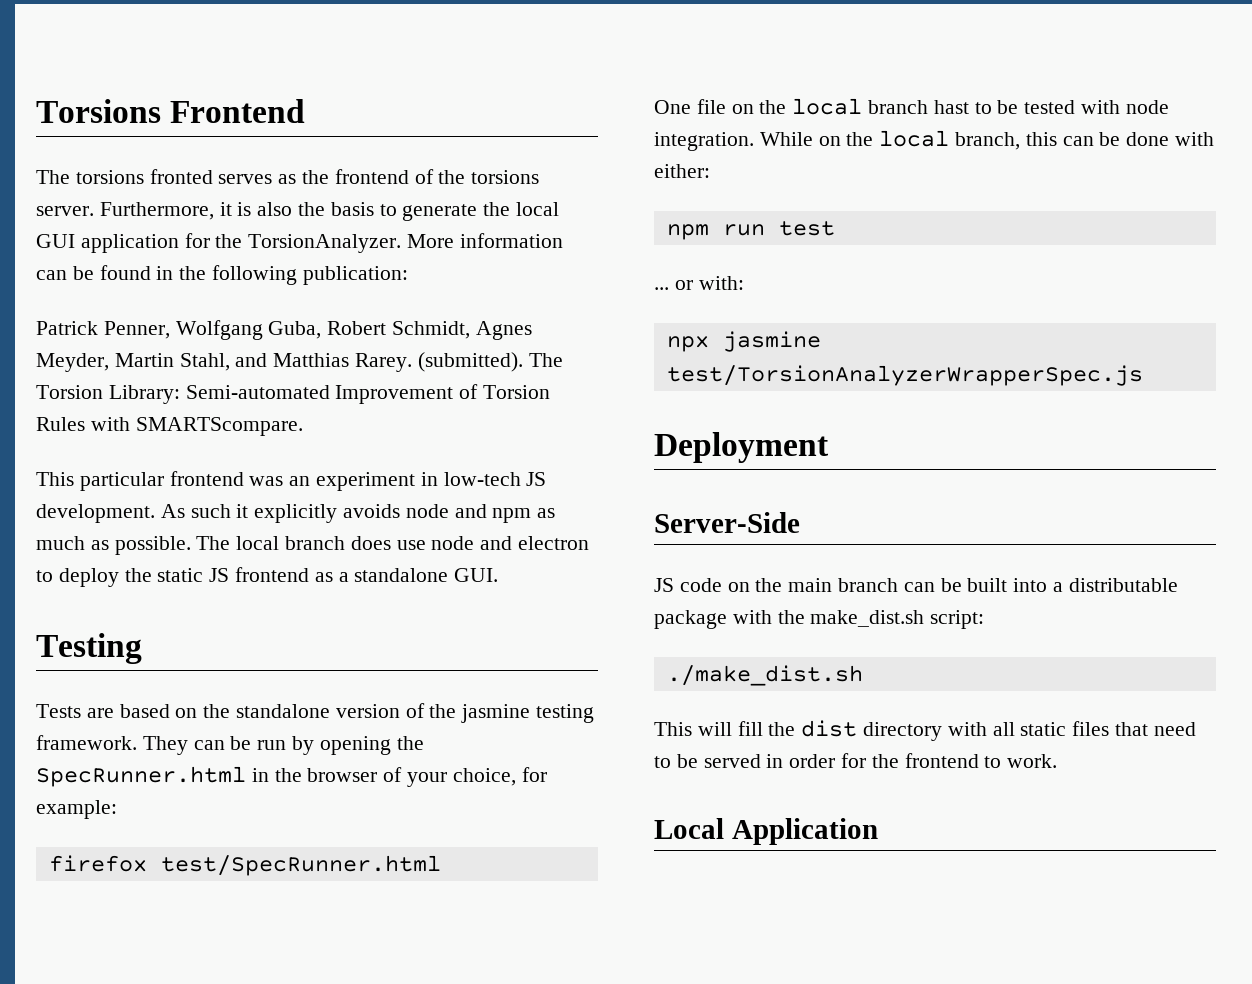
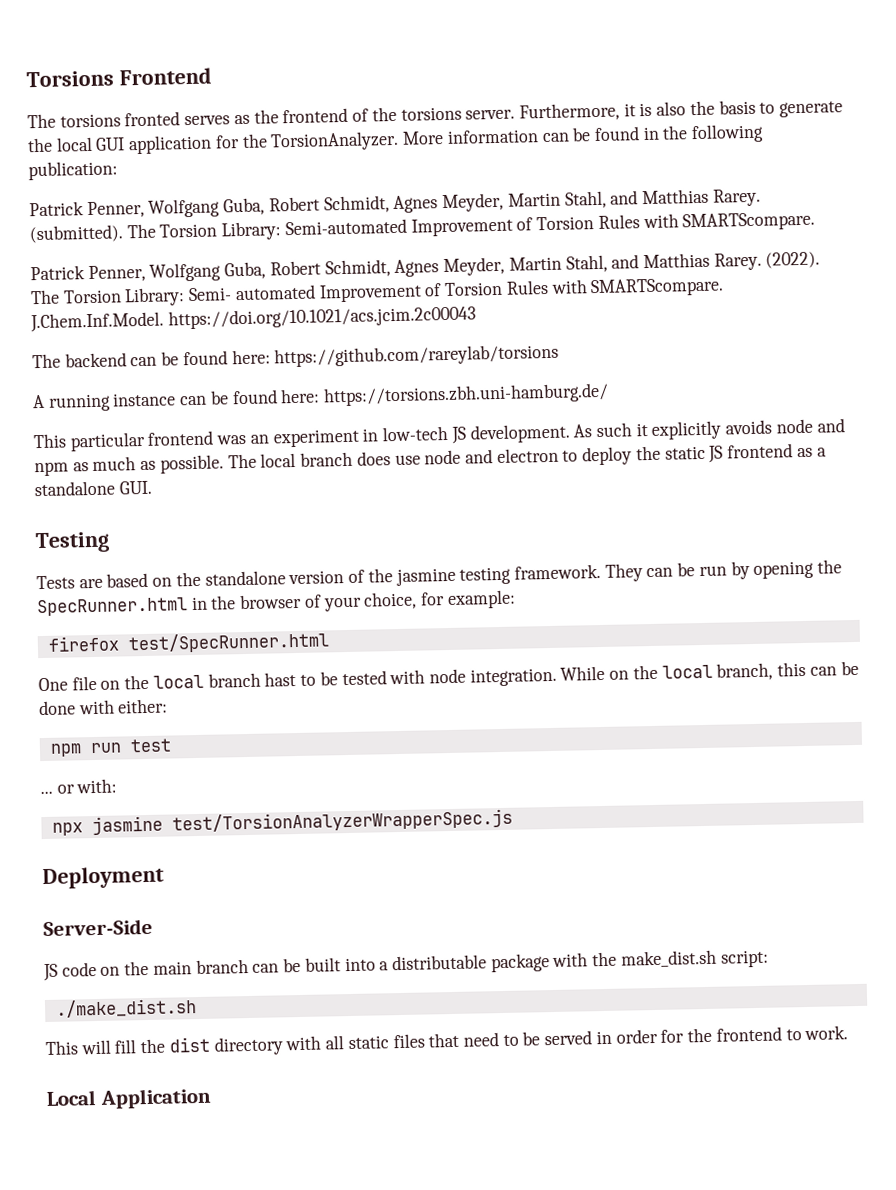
+ Patrick Penner, Wolfgang Guba, Robert Schmidt, Agnes Meyder, Martin Stahl, and Matthias Rarey. (2022). The Torsion Library: Semi- automated Improvement of Torsion Rules with SMARTScompare. J.Chem.Inf.Model. https://doi.org/10.1021/acs.jcim.2c00043
+ The backend can be found here: https://github.com/rareylab/torsions
+ A running instance can be found here: https://torsions.zbh.uni-hamburg.de/

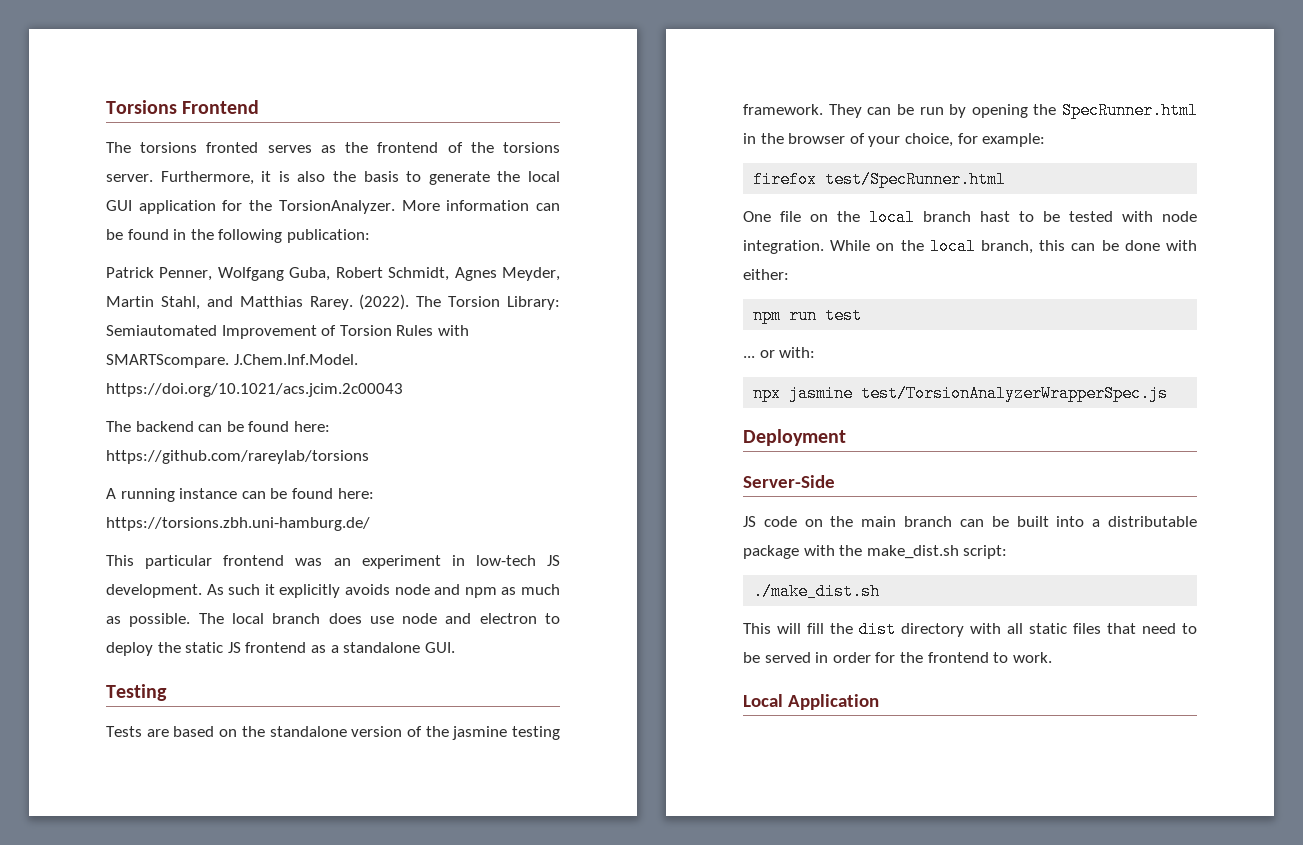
- Patrick Penner, Wolfgang Guba, Robert Schmidt, Agnes Meyder, Martin Stahl, and Matthias Rarey. (submitted). The Torsion Library: Semi-automated Improvement of Torsion Rules with SMARTScompare.
- The Torsion Library: Semi- automated Improvement of Torsion Rules with SMARTScompare.
+ The Torsion Library: Semiautomated Improvement of Torsion Rules with SMARTScompare.

